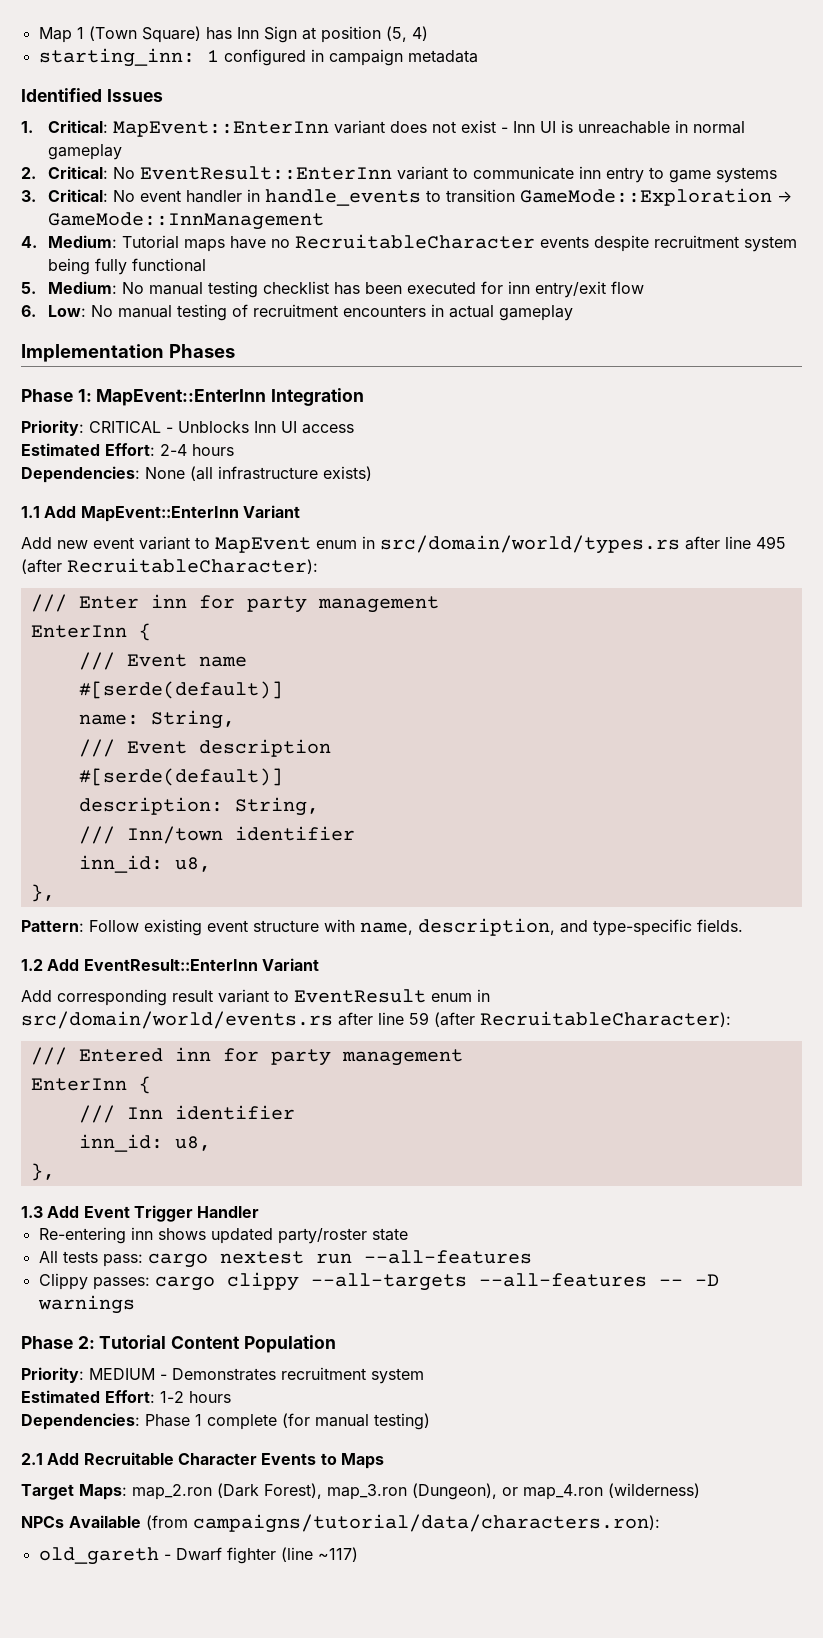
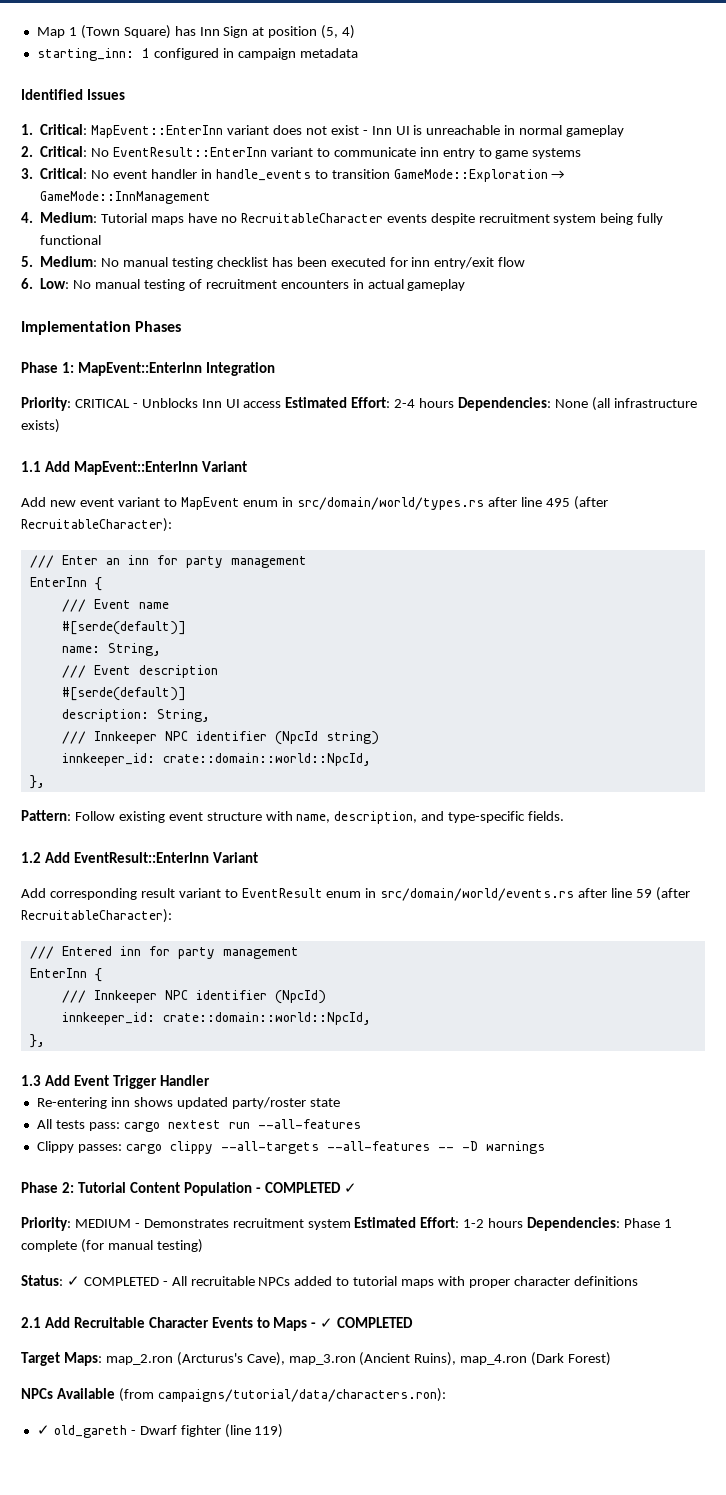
- Priority: CRITICAL - Unblocks Inn UI access
- Estimated Effort: 2-4 hours
- Dependencies: None (all infrastructure exists)
+ Priority: CRITICAL - Unblocks Inn UI access Estimated Effort: 2-4 hours Dependencies: None (all infrastructure exists)
- /// Enter inn for party management
+ /// Enter an inn for party management
- /// Inn/town identifier
- inn_id: u8,
+ /// Innkeeper NPC identifier (NpcId string)
+ innkeeper_id: crate::domain::world::NpcId,
- /// Inn identifier
- inn_id: u8,
+ /// Innkeeper NPC identifier (NpcId)
+ innkeeper_id: crate::domain::world::NpcId,
- Phase 2: Tutorial Content Population
+ Phase 2: Tutorial Content Population - COMPLETED ✓
- Priority: MEDIUM - Demonstrates recruitment system
- Estimated Effort: 1-2 hours
- Dependencies: Phase 1 complete (for manual testing)
+ Priority: MEDIUM - Demonstrates recruitment system Estimated Effort: 1-2 hours Dependencies: Phase 1 complete (for manual testing)
+ Status: ✓ COMPLETED - All recruitable NPCs added to tutorial maps with proper character definitions
- 2.1 Add Recruitable Character Events to Maps
+ 2.1 Add Recruitable Character Events to Maps - ✓ COMPLETED
- Target Maps: map_2.ron (Dark Forest), map_3.ron (Dungeon), or map_4.ron (wilderness)
+ Target Maps: map_2.ron (Arcturus's Cave), map_3.ron (Ancient Ruins), map_4.ron (Dark Forest)
- old_gareth - Dwarf fighter (line ~117)
+ ✓ old_gareth - Dwarf fighter (line 119)

